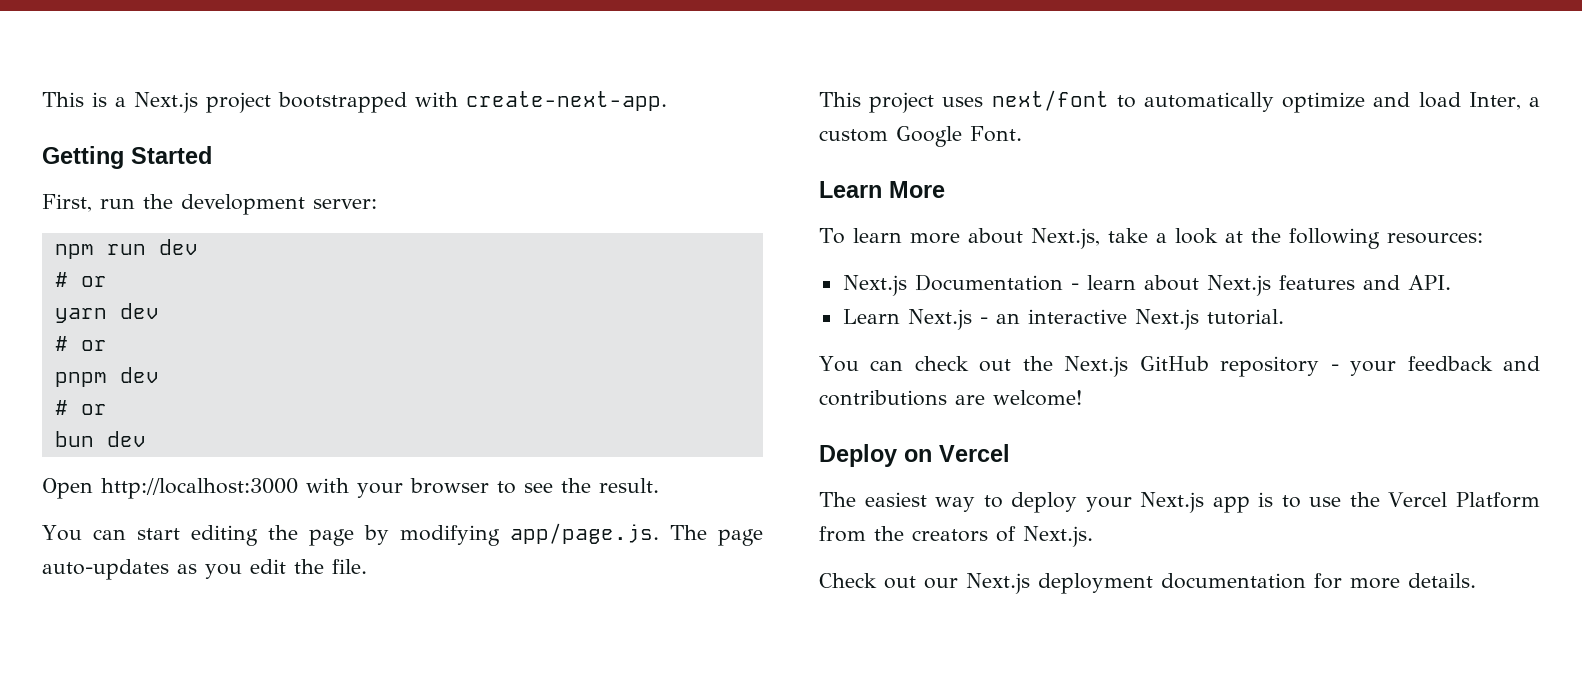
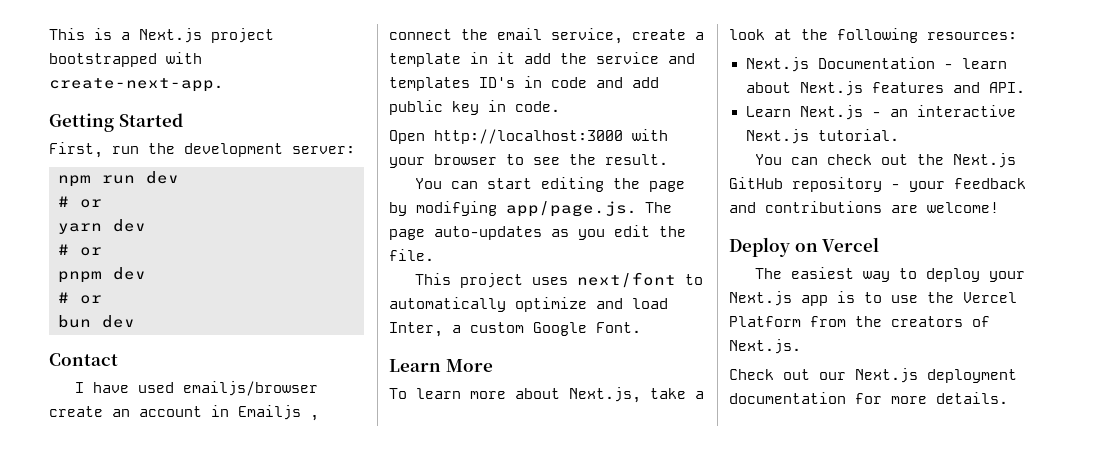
+ Contact
+ I have used emailjs/browser create an account in Emailjs , connect the email service, create a template in it add the service and templates ID's in code and add public key in code.

